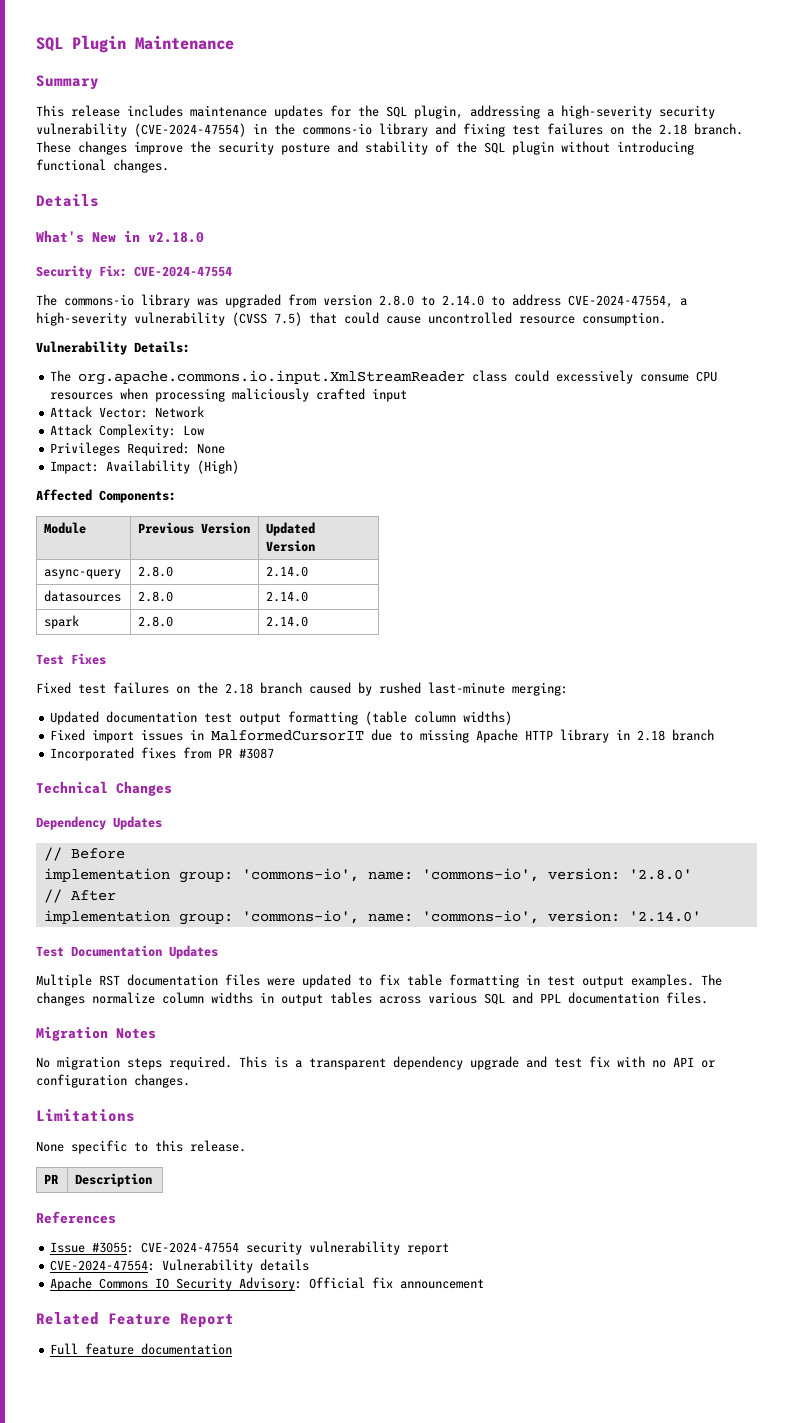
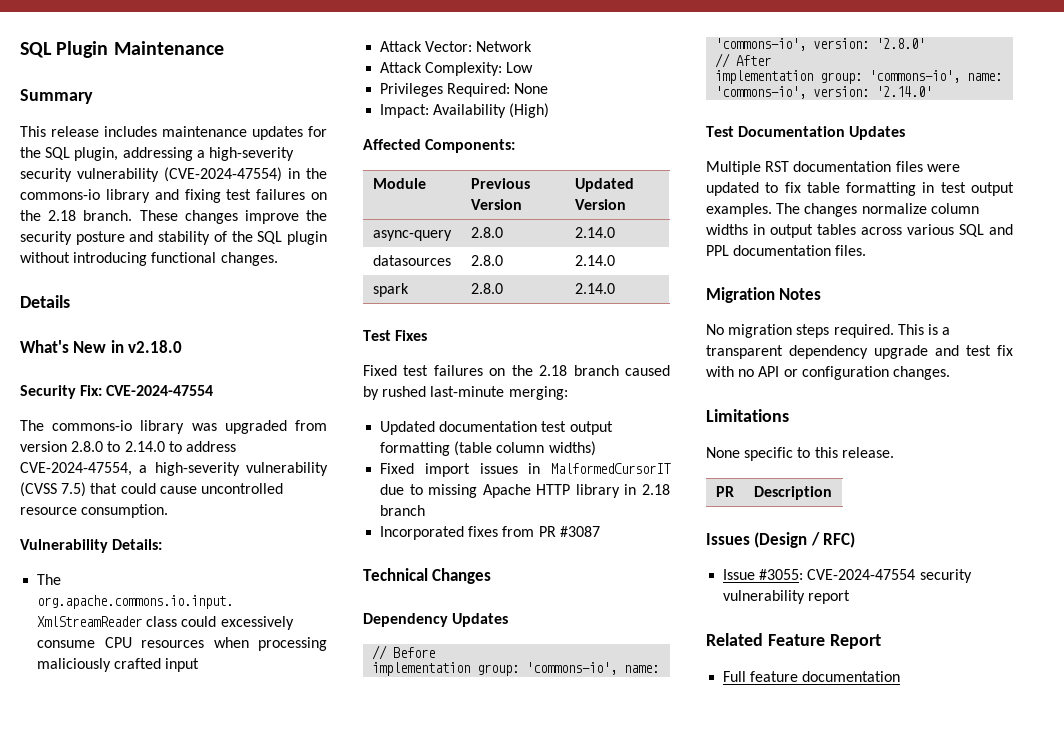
- References
+ Issues (Design / RFC)
- CVE-2024-47554: Vulnerability details
- Apache Commons IO Security Advisory: Official fix announcement

